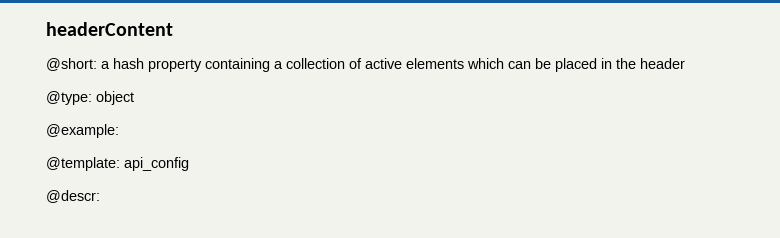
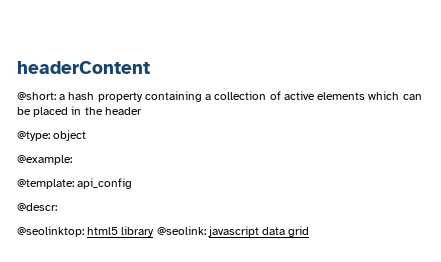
+ @seolinktop: html5 library @seolink: javascript data grid

